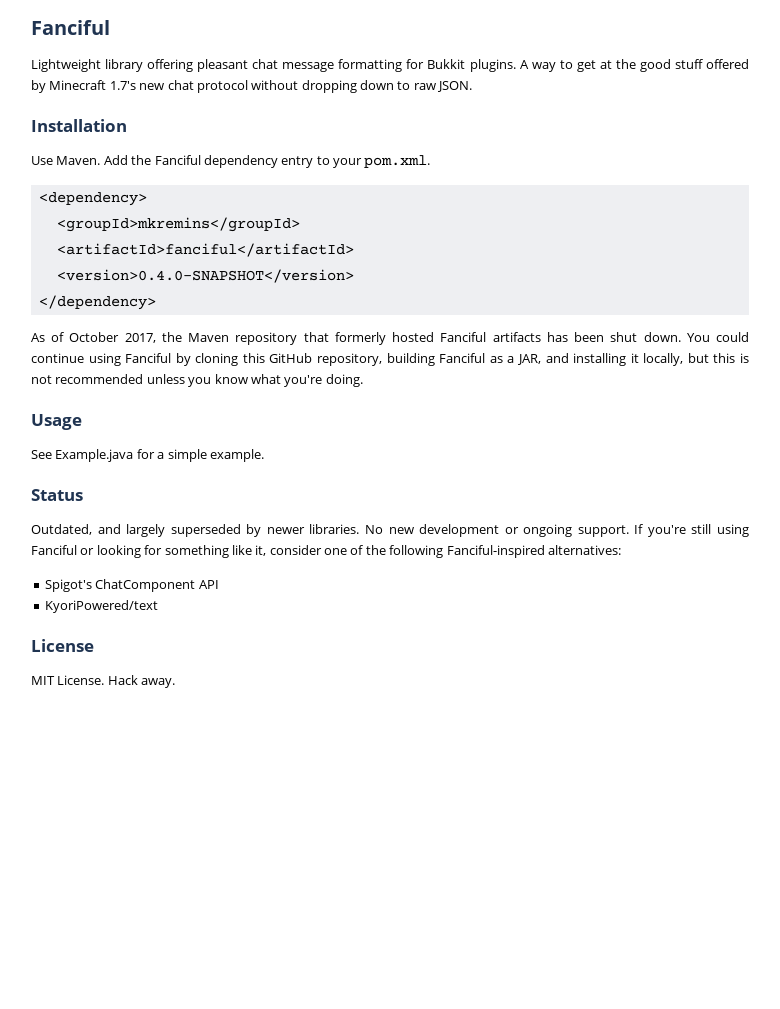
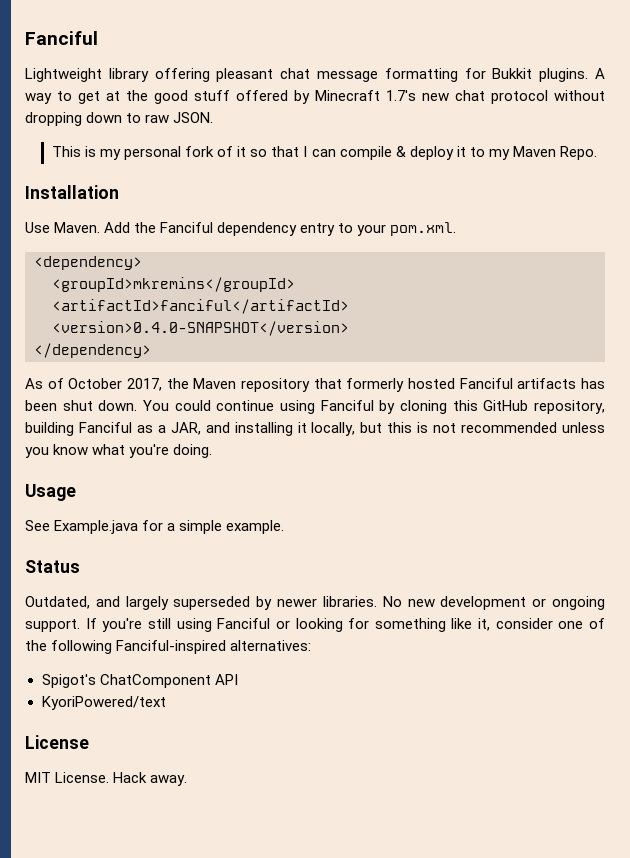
+ This is my personal fork of it so that I can compile & deploy it to my Maven Repo.

